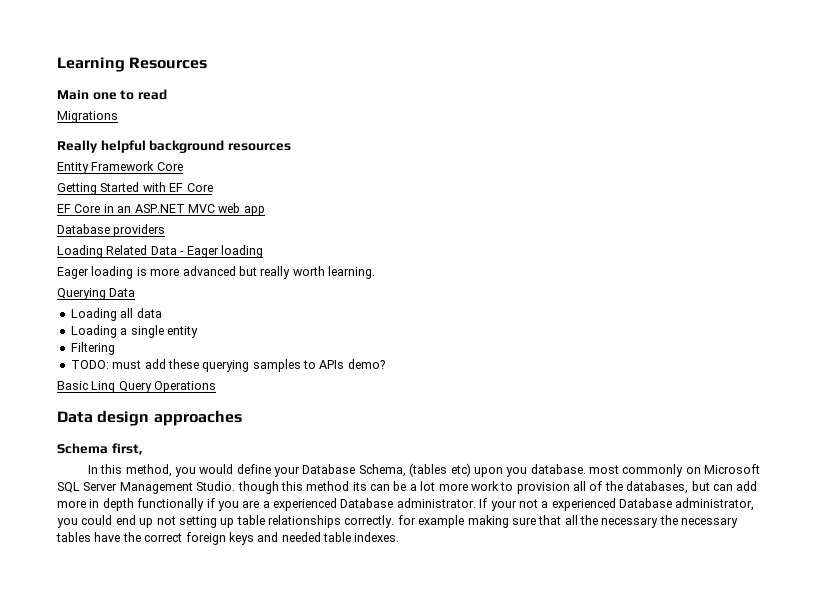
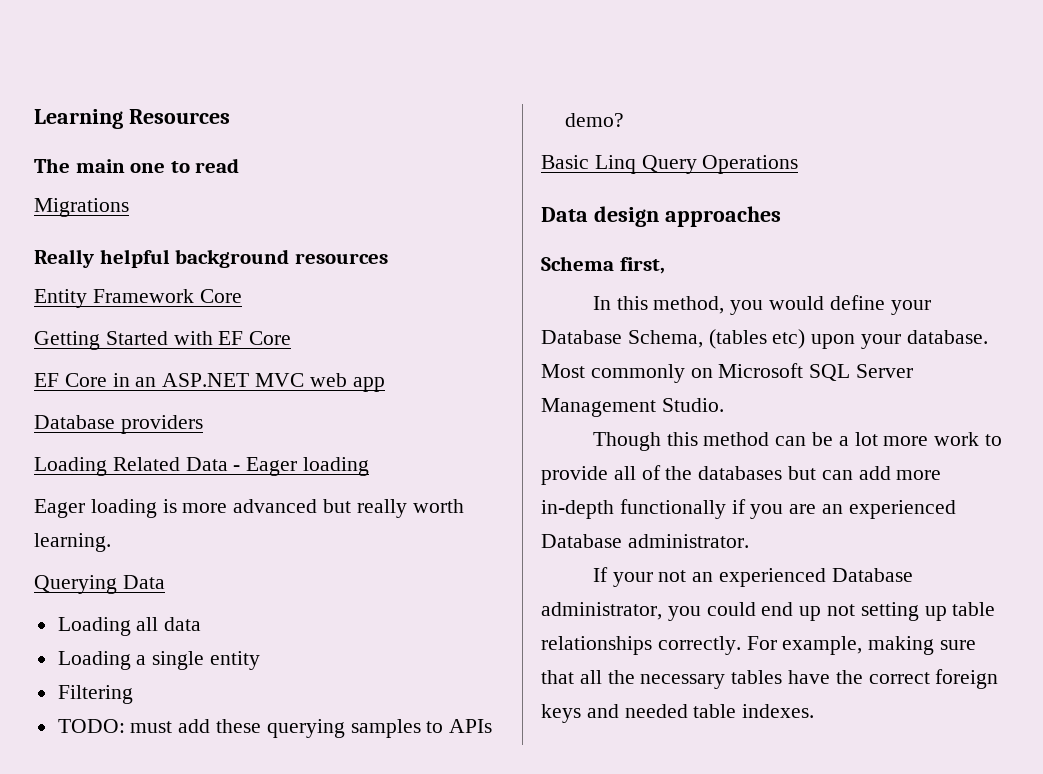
- Main one to read
+ The main one to read
- In this method, you would define your Database Schema, (tables etc) upon you database. most commonly on Microsoft SQL Server Management Studio. though this method its can be a lot more work to provision all of the databases, but can add more in depth functionally if you are a experienced Database administrator. If your not a experienced Database administrator, you could end up not setting up table relationships correctly. for example making sure that all the necessary the necessary tables have the correct foreign keys and needed table indexes.
+ In this method, you would define your Database Schema, (tables etc) upon your database. Most commonly on Microsoft SQL Server Management Studio.
+ Though this method can be a lot more work to provide all of the databases but can add more in-depth functionally if you are an experienced Database administrator.
+ If your not an experienced Database administrator, you could end up not setting up table relationships correctly. For example, making sure that all the necessary tables have the correct foreign keys and needed table indexes.

